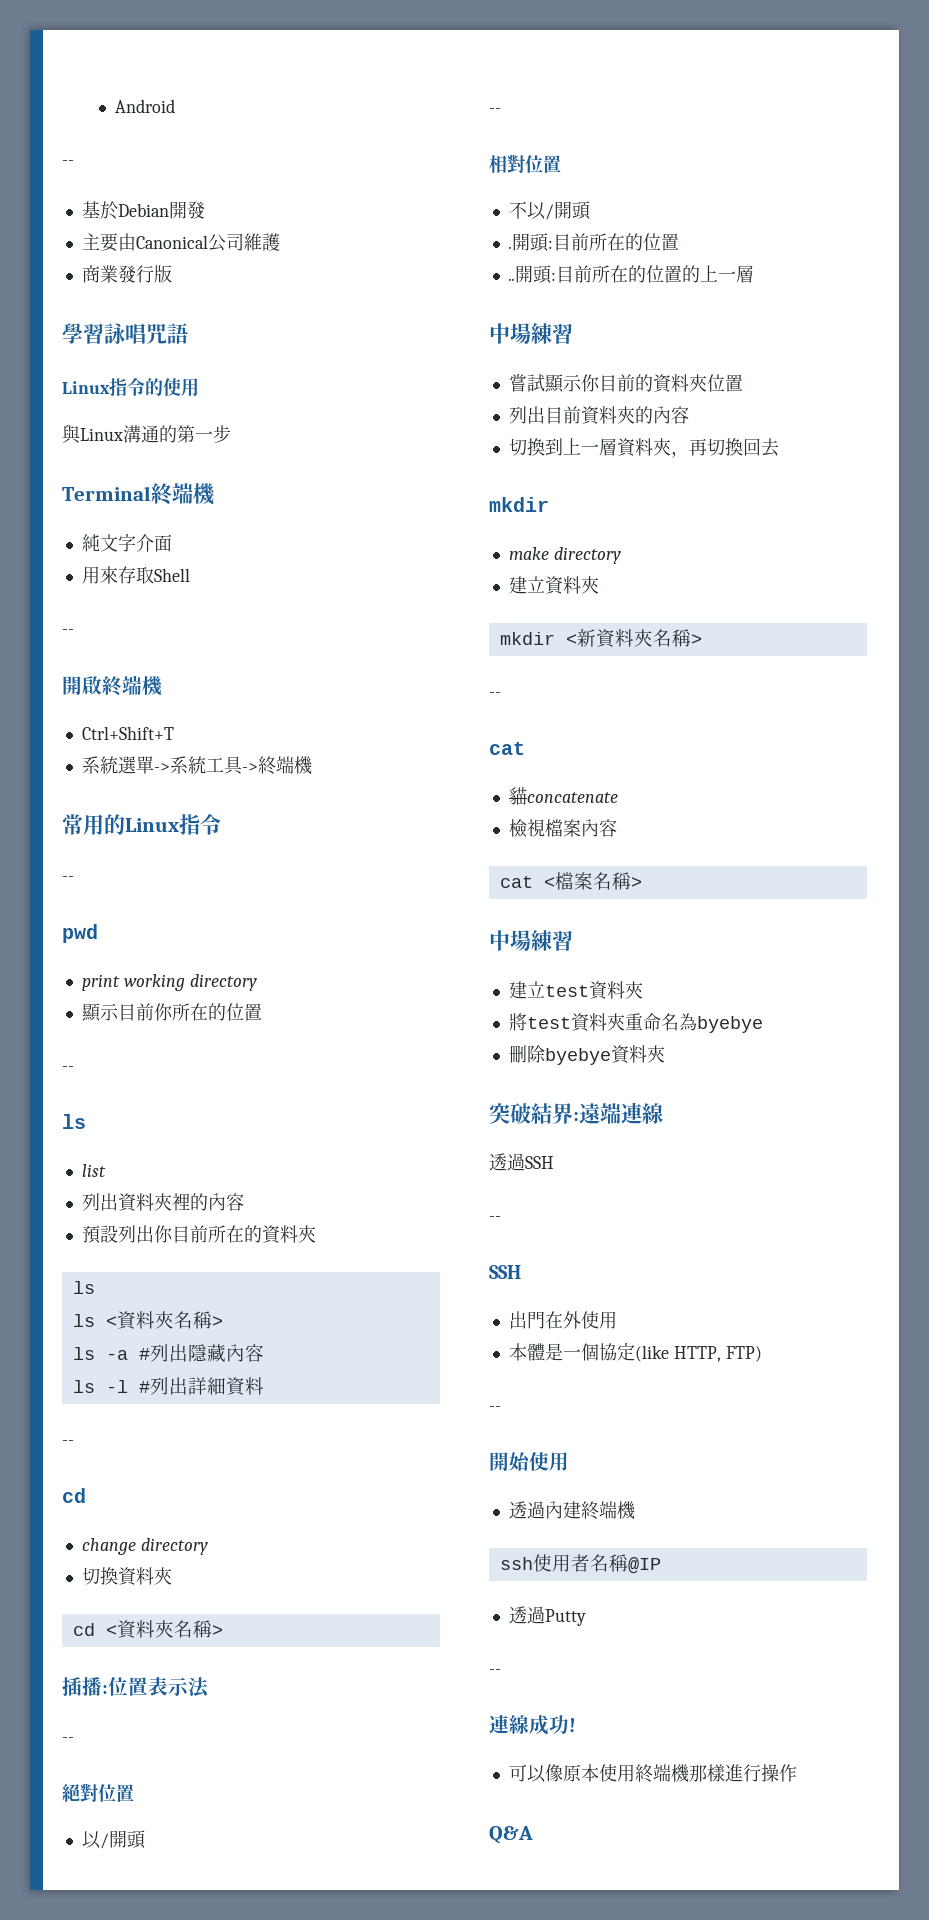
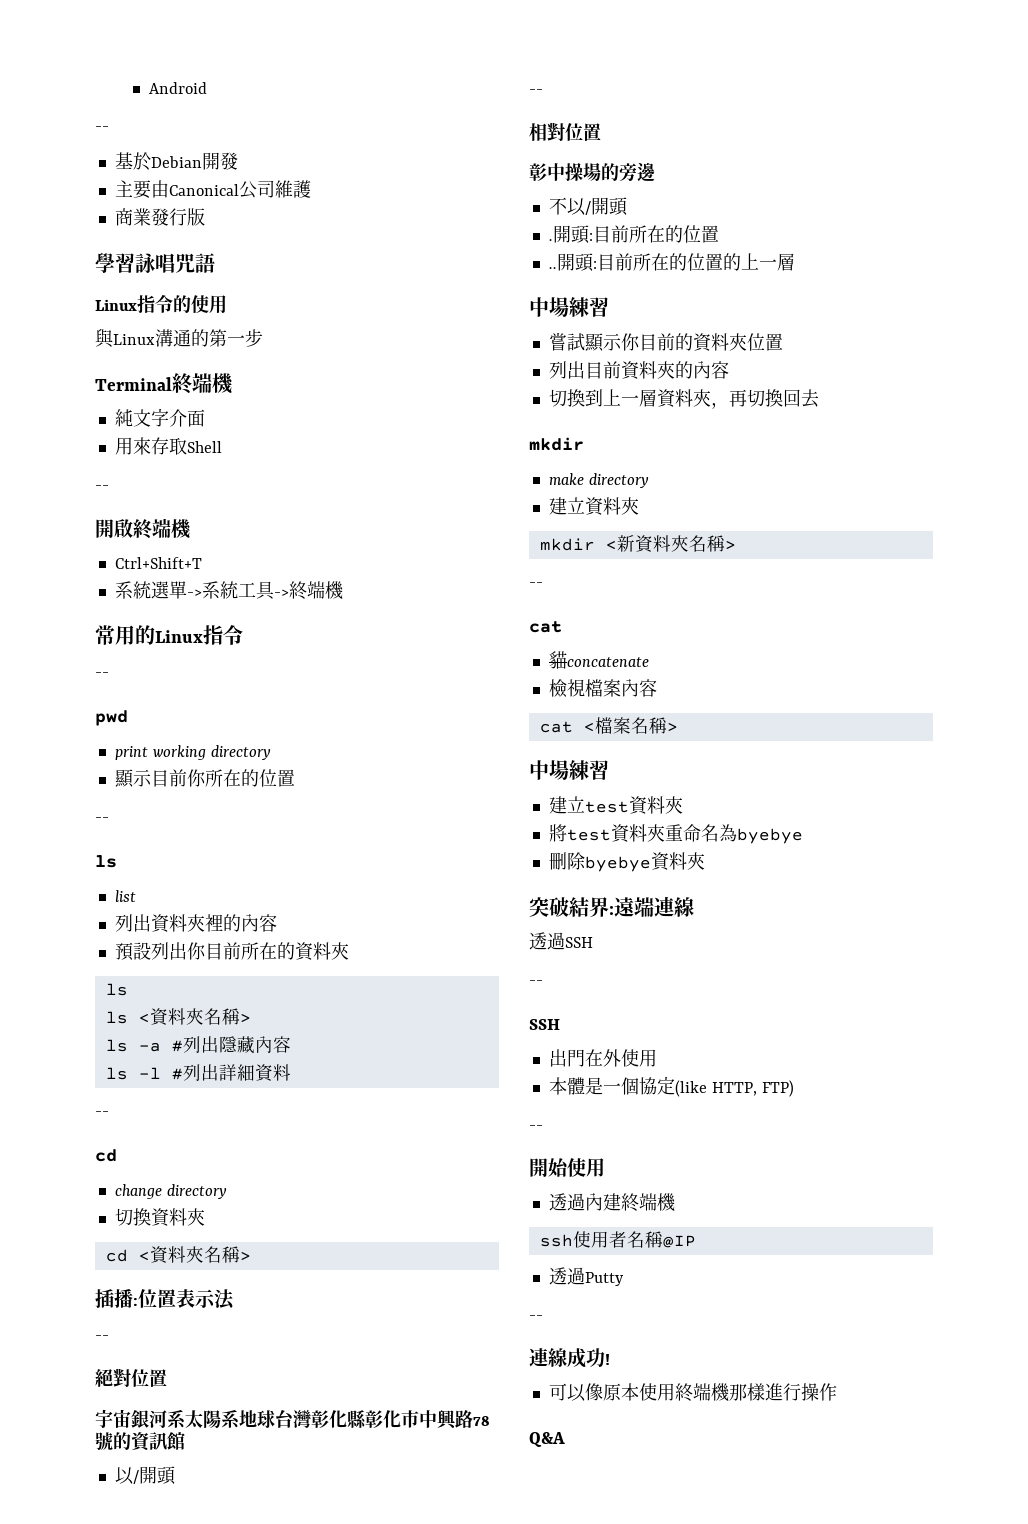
+ 宇宙銀河系太陽系地球台灣彰化縣彰化市中興路78號的資訊館
+ 彰中操場的旁邊

